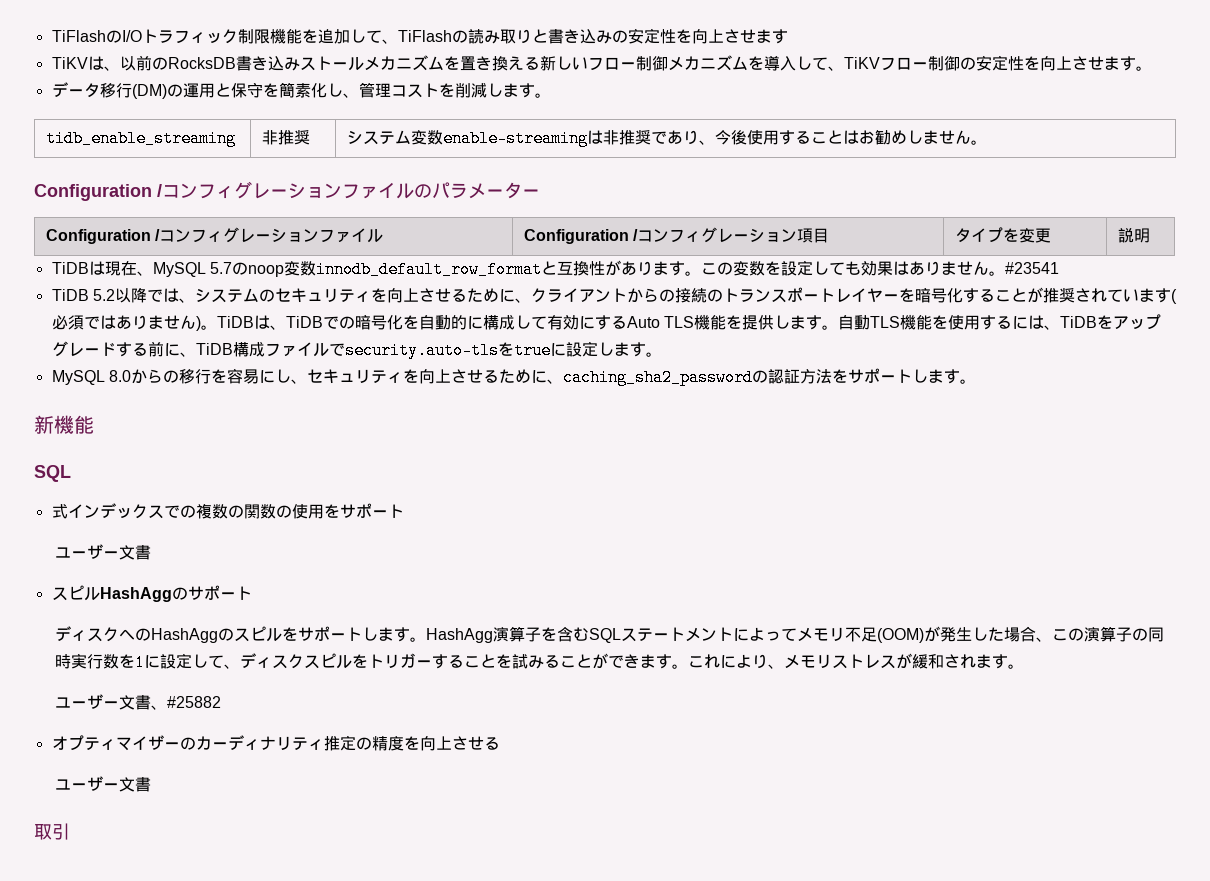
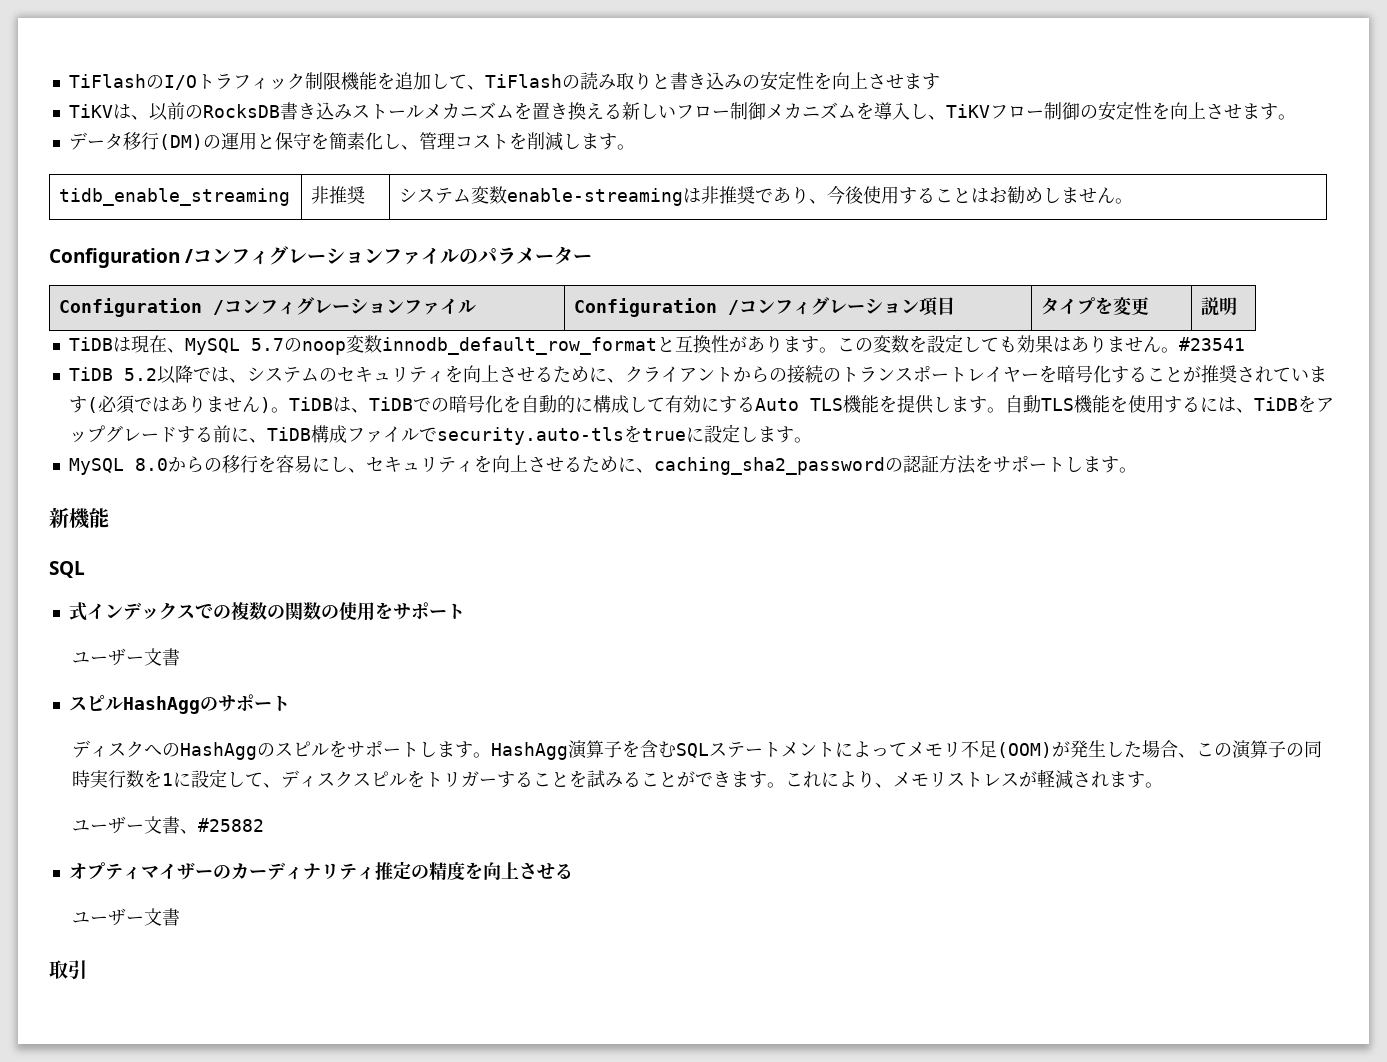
- TiKVは、以前のRocksDB書き込みストールメカニズムを置き換える新しいフロー制御メカニズムを導入して、TiKVフロー制御の安定性を向上させます。
+ TiKVは、以前のRocksDB書き込みストールメカニズムを置き換える新しいフロー制御メカニズムを導入し、TiKVフロー制御の安定性を向上させます。
- これにより、メモリストレスが緩和されます。
+ これにより、メモリストレスが軽減されます。

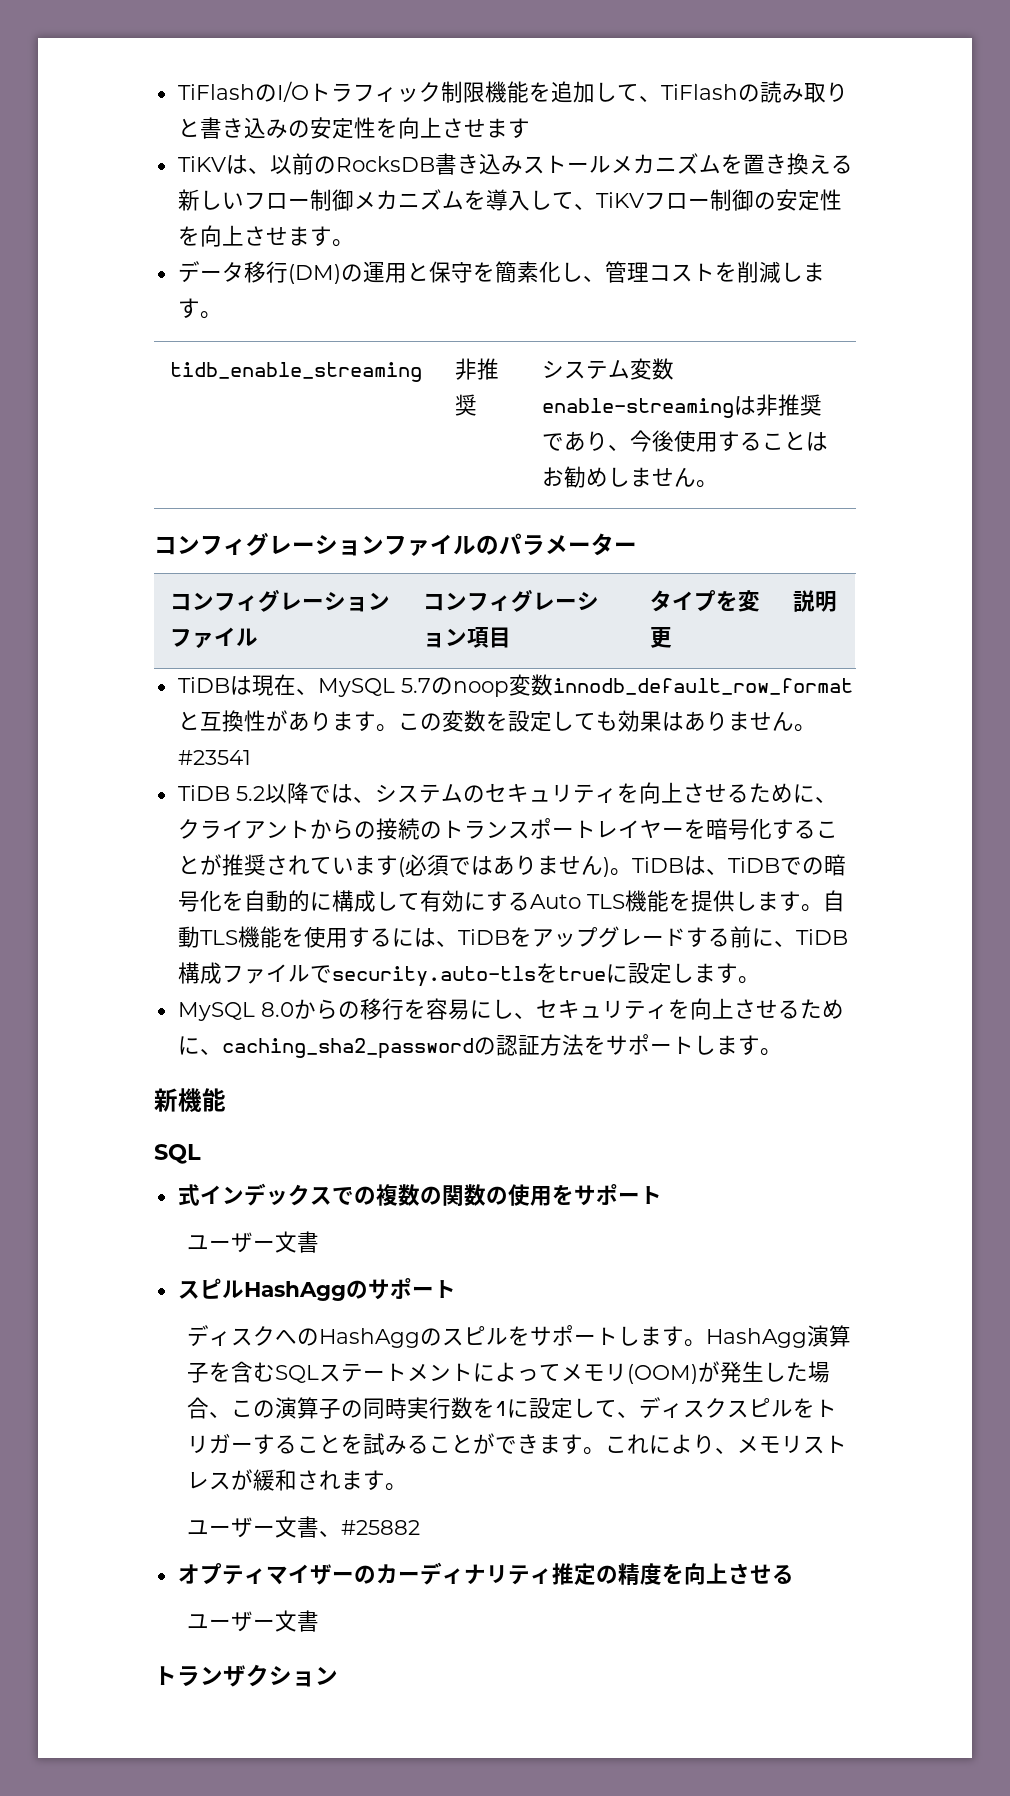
- TiKVは、以前のRocksDB書き込みストールメカニズムを置き換える新しいフロー制御メカニズムを導入し、TiKVフロー制御の安定性を向上させます。
+ TiKVは、以前のRocksDB書き込みストールメカニズムを置き換える新しいフロー制御メカニズムを導入して、TiKVフロー制御の安定性を向上させます。
- Configuration /コンフィグレーションファイルのパラメーター
+ コンフィグレーションファイルのパラメーター
- Configuration /コンフィグレーションファイル | Configuration /コンフィグレーション項目 | タイプを変更 | 説明
+ コンフィグレーションファイル | コンフィグレーション項目 | タイプを変更 | 説明
- HashAgg演算子を含むSQLステートメントによってメモリ不足(OOM)が発生した場合、この演算子の同時実行数を1に設定して、ディスクスピルをトリガーすることを試みることができます。
+ HashAgg演算子を含むSQLステートメントによってメモリ(OOM)が発生した場合、この演算子の同時実行数を1に設定して、ディスクスピルをトリガーすることを試みることができます。
- これにより、メモリストレスが軽減されます。
+ これにより、メモリストレスが緩和されます。
- 取引
+ トランザクション

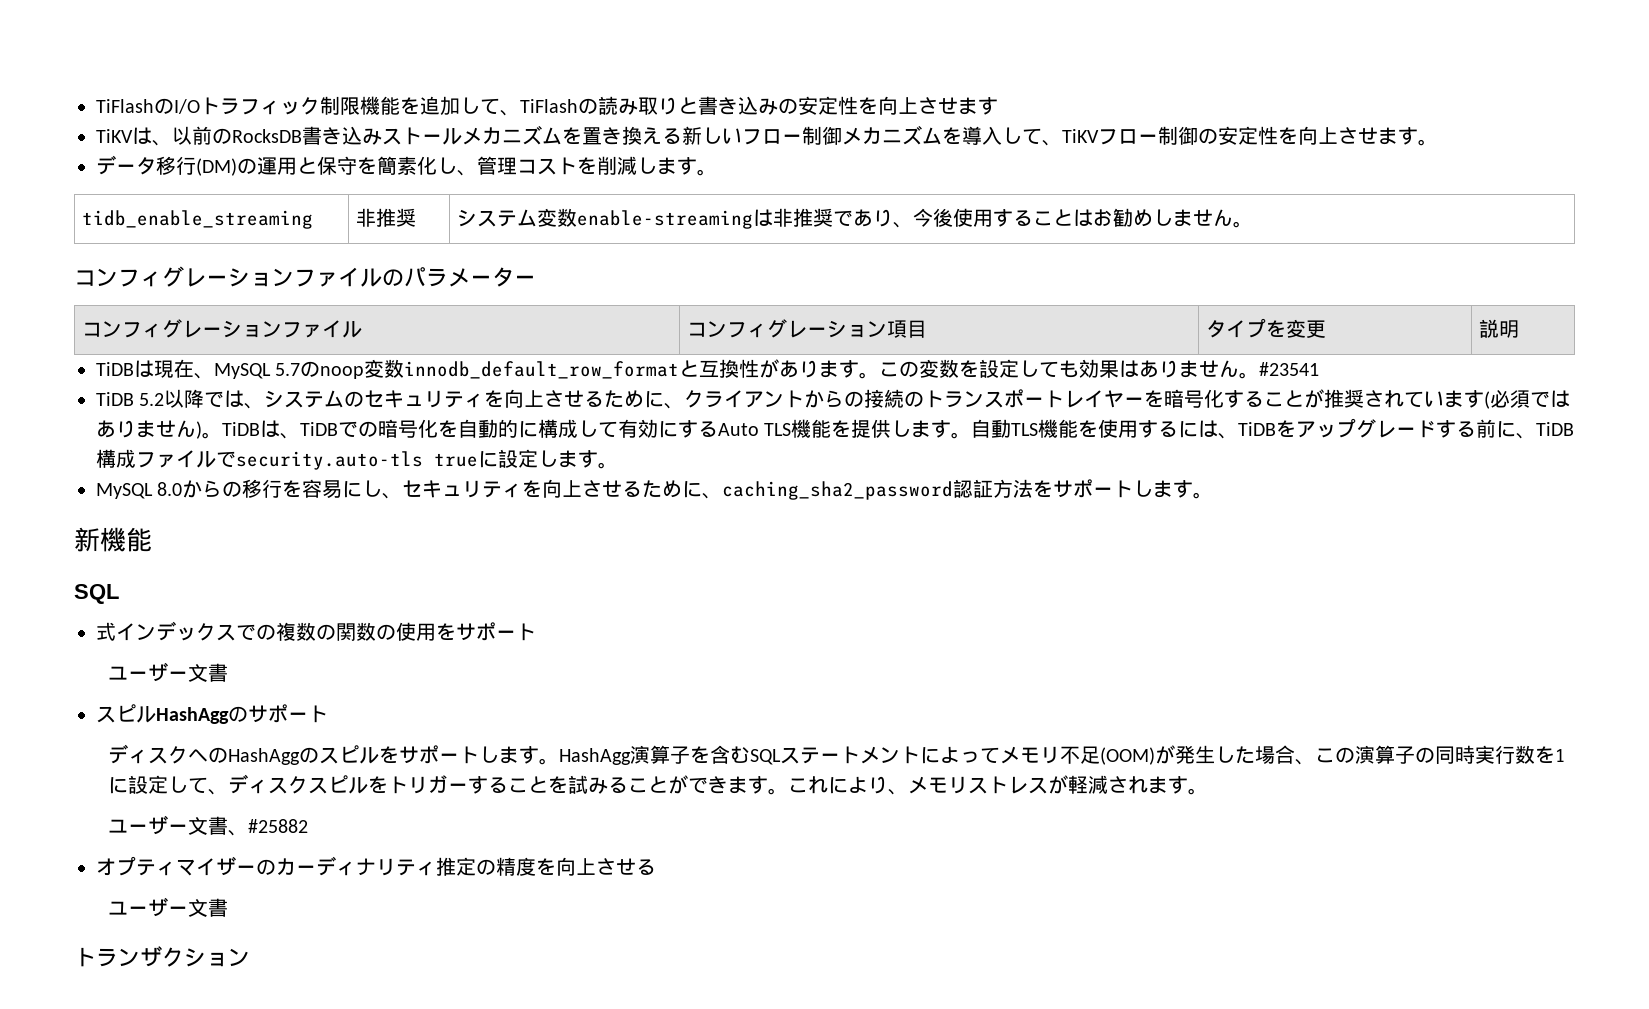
- 自動TLS機能を使用するには、TiDBをアップグレードする前に、TiDB構成ファイルでsecurity.auto-tlsをtrueに設定します。
+ 自動TLS機能を使用するには、TiDBをアップグレードする前に、TiDB構成ファイルでsecurity.auto-tls trueに設定します。
- MySQL 8.0からの移行を容易にし、セキュリティを向上させるために、caching_sha2_passwordの認証方法をサポートします。
+ MySQL 8.0からの移行を容易にし、セキュリティを向上させるために、caching_sha2_password認証方法をサポートします。
- HashAgg演算子を含むSQLステートメントによってメモリ(OOM)が発生した場合、この演算子の同時実行数を1に設定して、ディスクスピルをトリガーすることを試みることができます。
+ HashAgg演算子を含むSQLステートメントによってメモリ不足(OOM)が発生した場合、この演算子の同時実行数を1に設定して、ディスクスピルをトリガーすることを試みることができます。
- これにより、メモリストレスが緩和されます。
+ これにより、メモリストレスが軽減されます。

